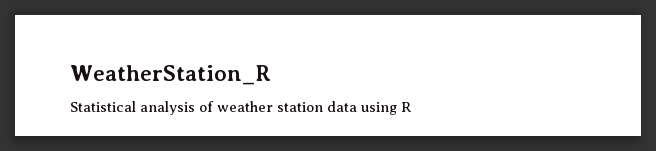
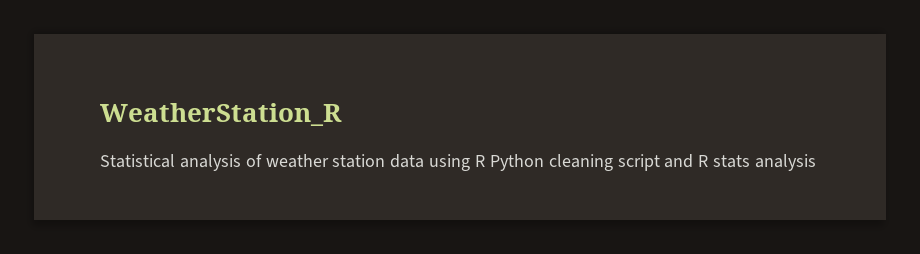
- Statistical analysis of weather station data using R
+ Statistical analysis of weather station data using R Python cleaning script and R stats analysis

